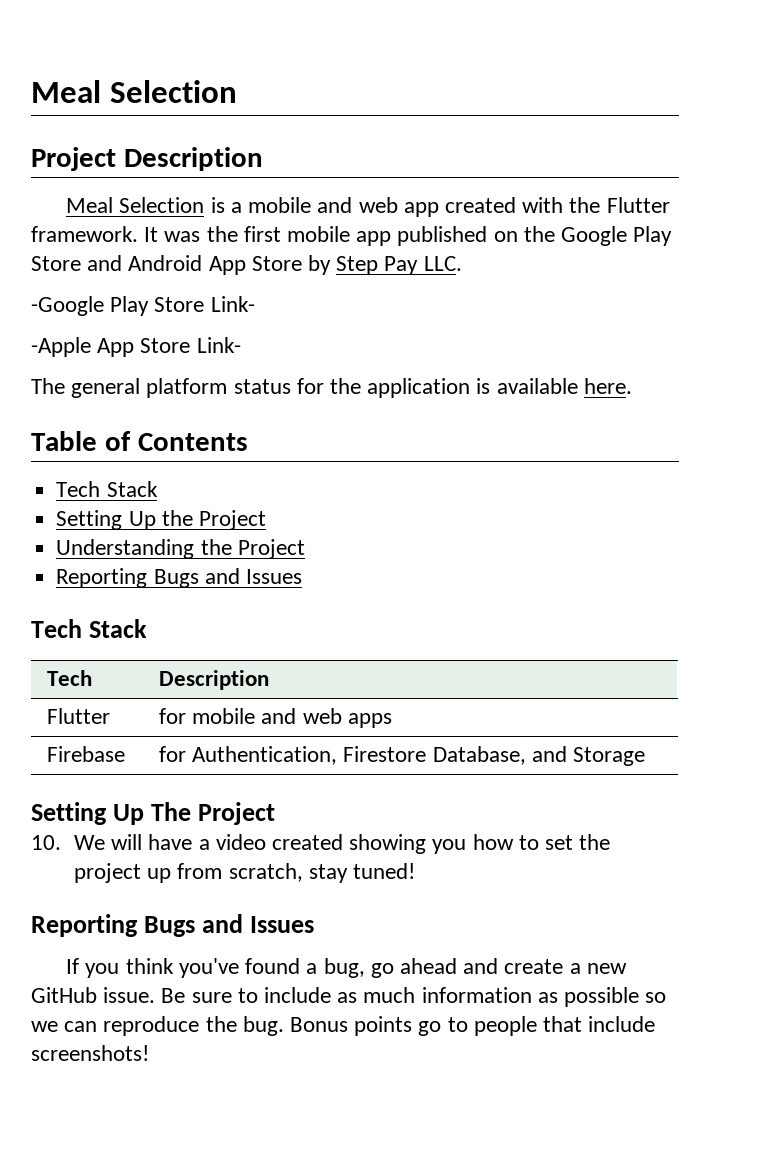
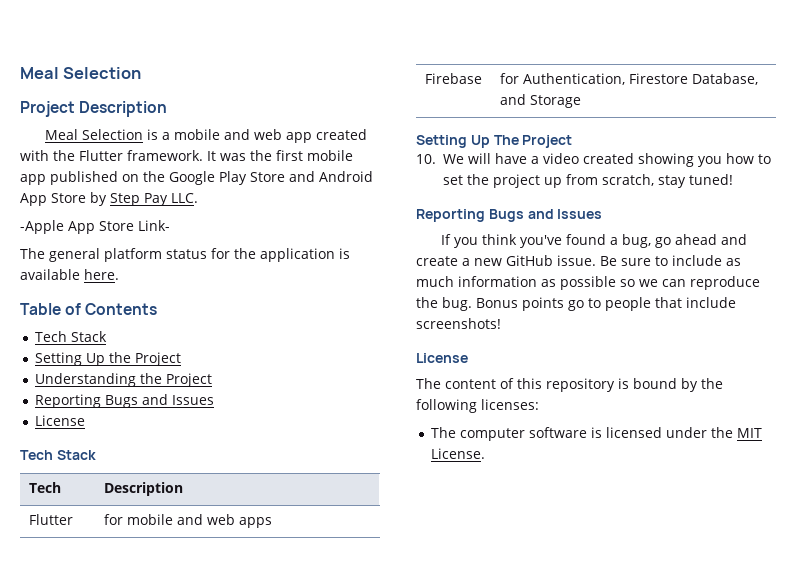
- -Google Play Store Link-
  Understanding the Project
  Reporting Bugs and Issues
+ License
  Bonus points go to people that include screenshots!
+ License
+ The content of this repository is bound by the following licenses:
+ The computer software is licensed under the MIT License.

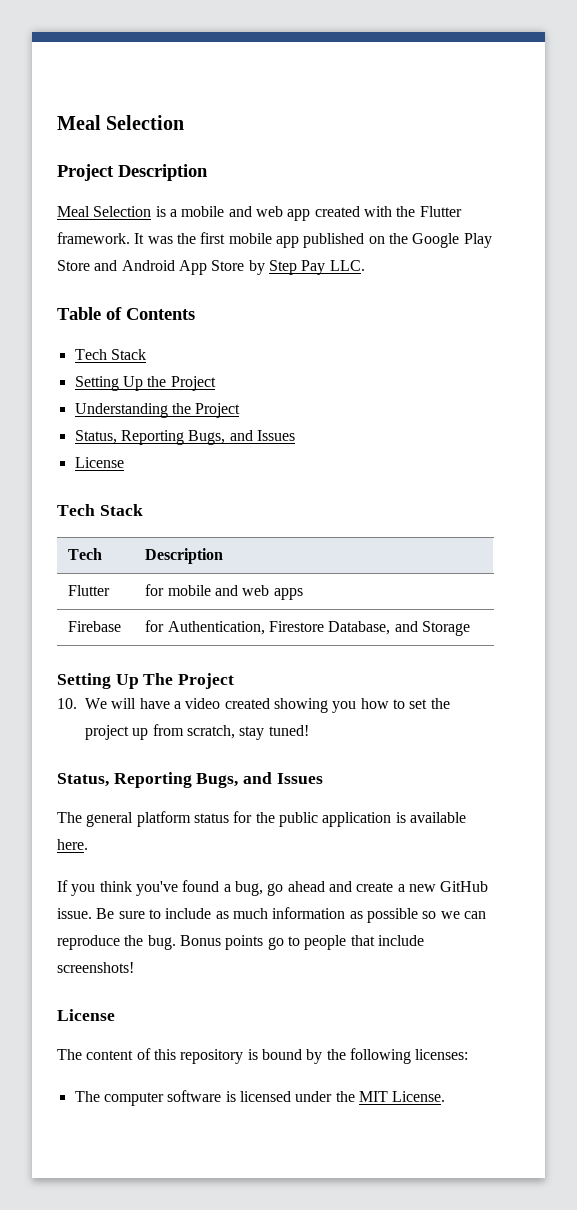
- -Apple App Store Link-
- The general platform status for the application is available here.
  Understanding the Project
- Reporting Bugs and Issues
+ Status, Reporting Bugs, and Issues
  10. We will have a video created showing you how to set the project up from scratch, stay tuned!
- Reporting Bugs and Issues
+ Status, Reporting Bugs, and Issues
+ The general platform status for the public application is available here.

